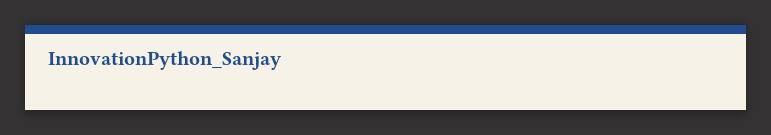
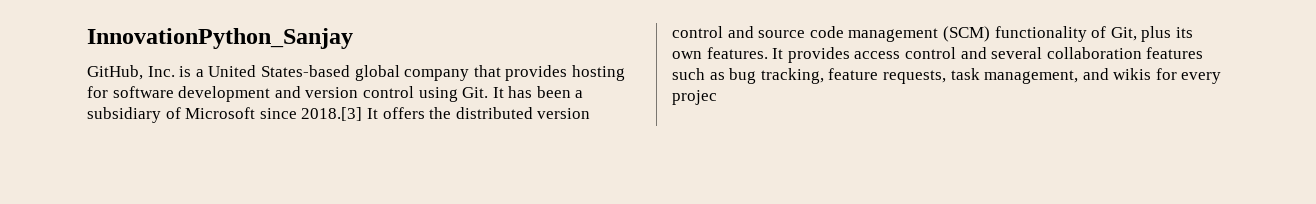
+ GitHub, Inc. is a United States-based global company that provides hosting for software development and version control using Git. It has been a subsidiary of Microsoft since 2018.[3] It offers the distributed version control and source code management (SCM) functionality of Git, plus its own features. It provides access control and several collaboration features such as bug tracking, feature requests, task management, and wikis for every projec

